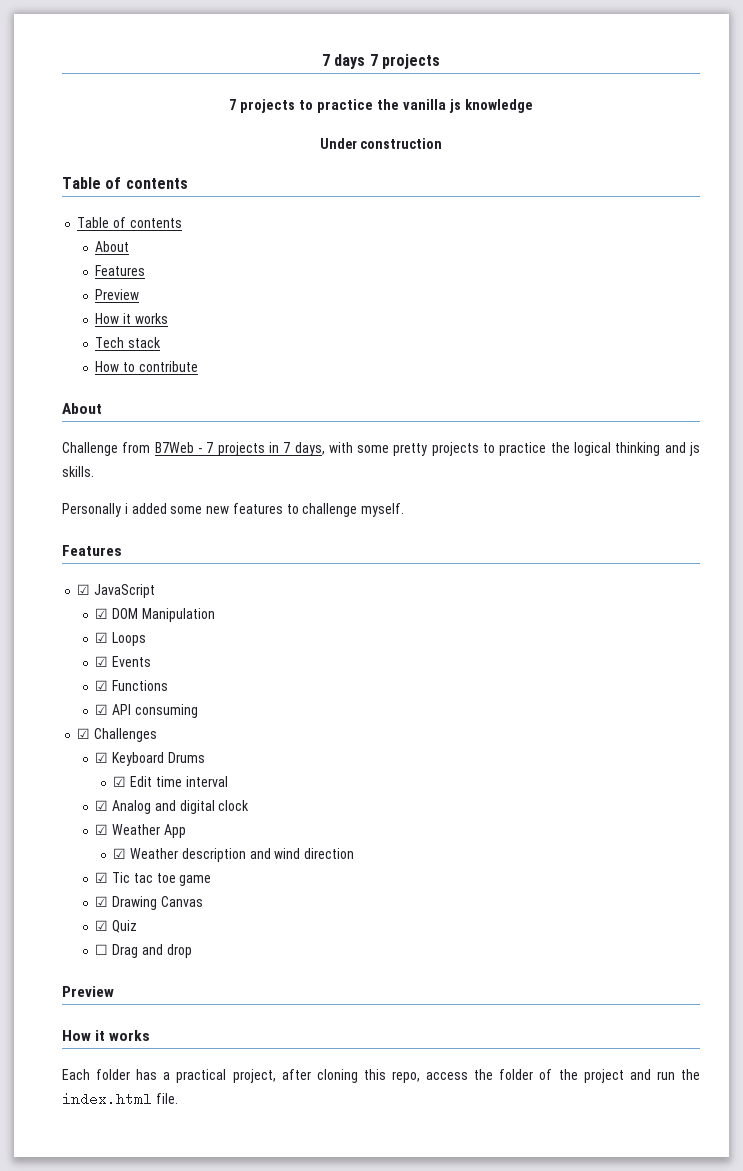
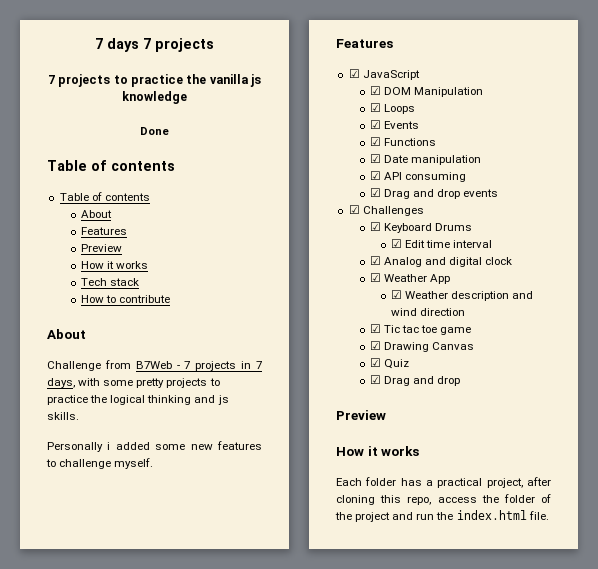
- Under construction
+ Done
+ ☑ Date manipulation
+ ☑ Drag and drop events
  ☑ Quiz
- ☐ Drag and drop
+ ☑ Drag and drop

